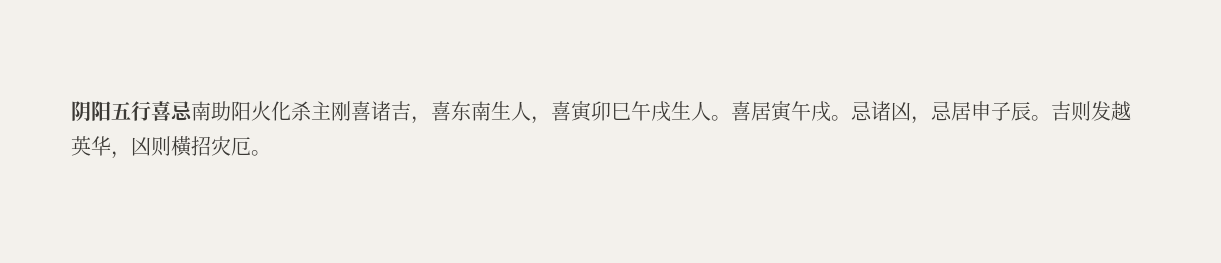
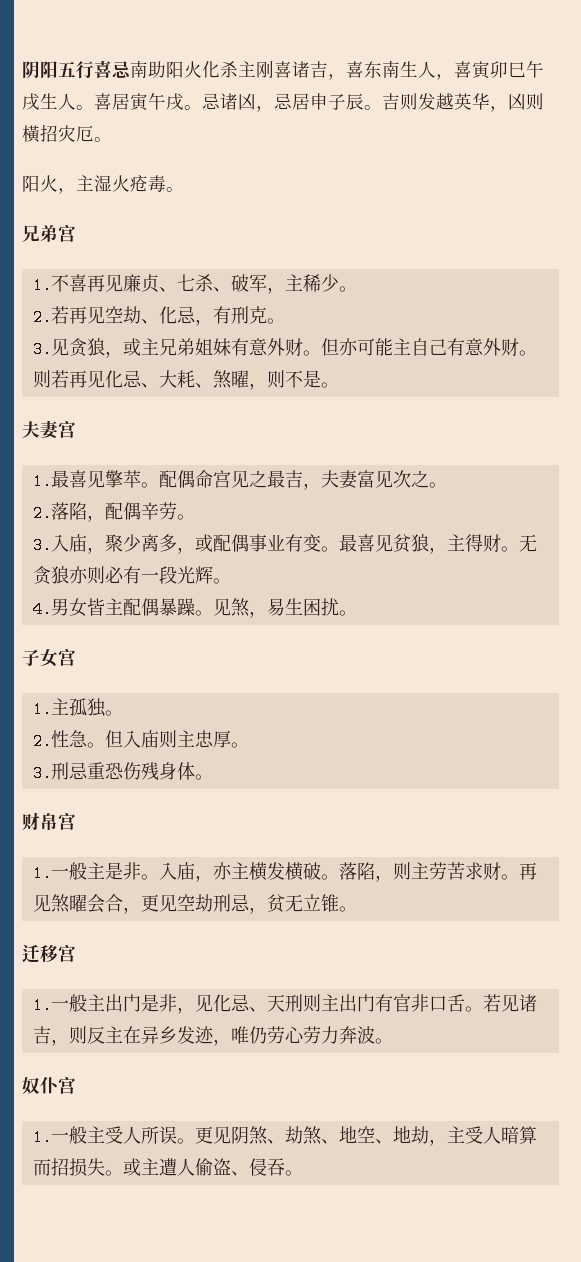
+ 阳火，主湿火疮毒。
+ 兄弟宫
+ 1.不喜再见廉贞、七杀、破军，主稀少。
+ 2.若再见空劫、化忌，有刑克。
+ 3.见贪狼，或主兄弟姐妹有意外财。但亦可能主自己有意外财。则若再见化忌、大耗、煞曜，则不是。
+ 夫妻宫
+ 1.最喜见擎苹。配偶命宫见之最吉，夫妻富见次之。
+ 2.落陷，配偶辛劳。
+ 3.入庙，聚少离多，或配偶事业有变。最喜见贫狼，主得财。无贪狼亦则必有一段光辉。
+ 4.男女皆主配偶暴躁。见煞，易生困扰。
+ 子女宫
+ 1.主孤独。
+ 2.性急。但入庙则主忠厚。
+ 3.刑忌重恐伤残身体。
+ 财帛宫
+ 1.一般主是非。入庙，亦主横发横破。落陷，则主劳苦求财。再见煞曜会合，更见空劫刑忌，贫无立锥。
+ 迁移宫
+ 1.一般主出门是非，见化忌、天刑则主出门有官非口舌。若见诸吉，则反主在异乡发迹，唯仍劳心劳力奔波。
+ 奴仆宫
+ 1.一般主受人所误。更见阴煞、劫煞、地空、地劫，主受人暗算而招损失。或主遭人偷盗、侵吞。

